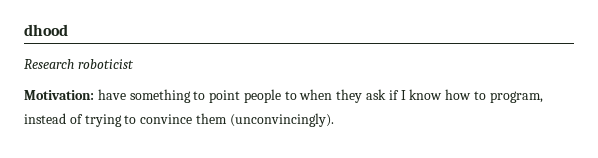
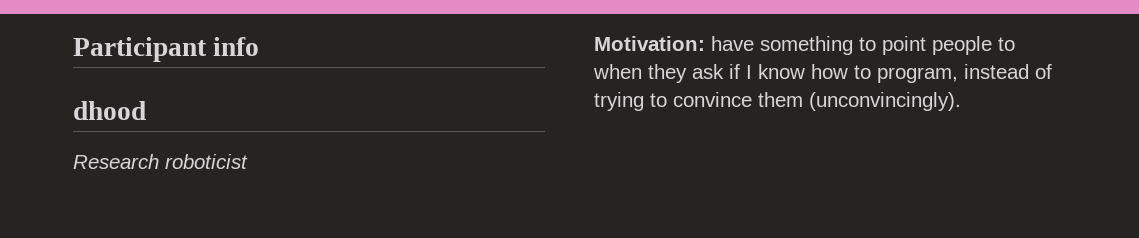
+ Participant info

